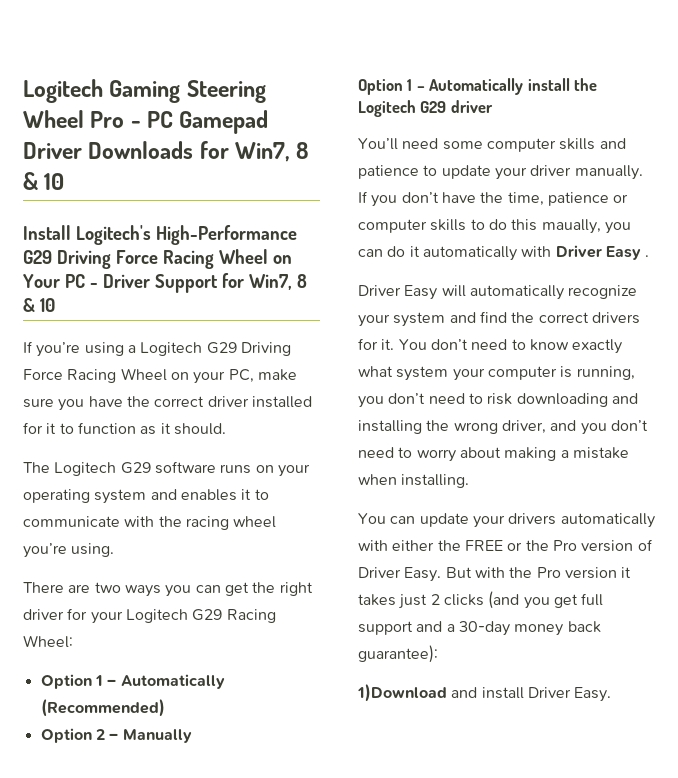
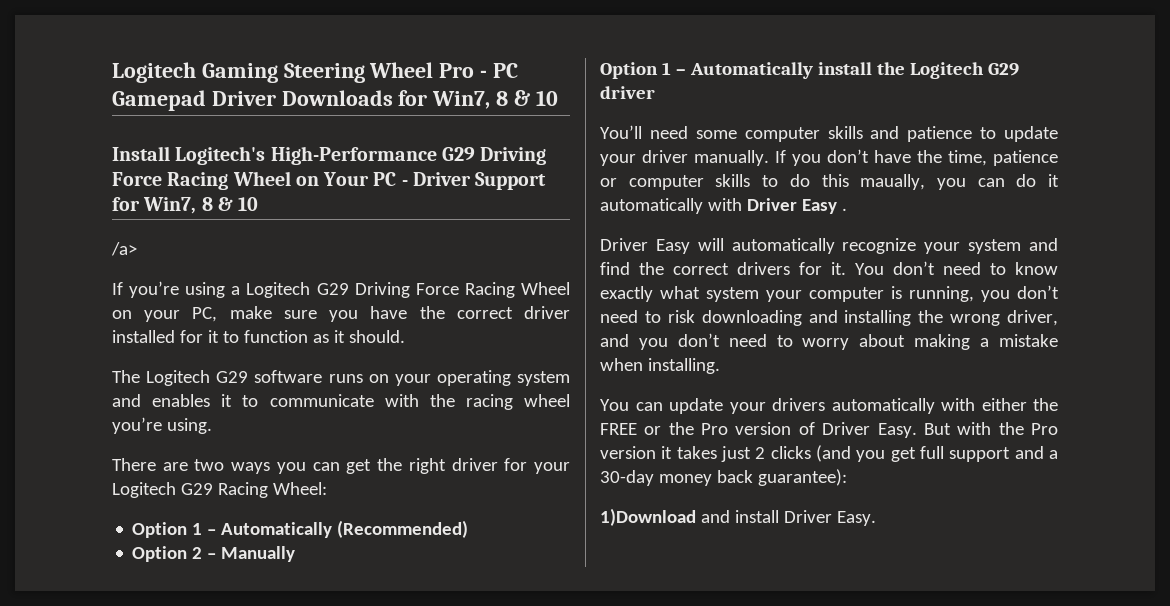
+ /a>

